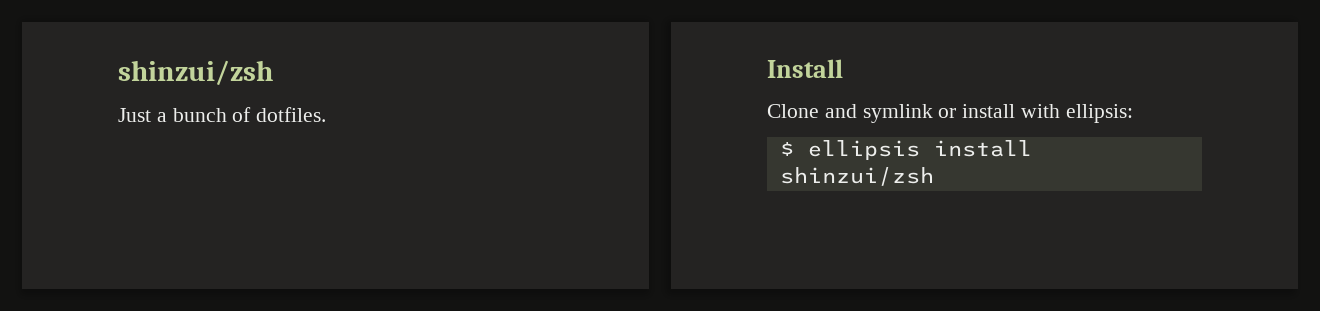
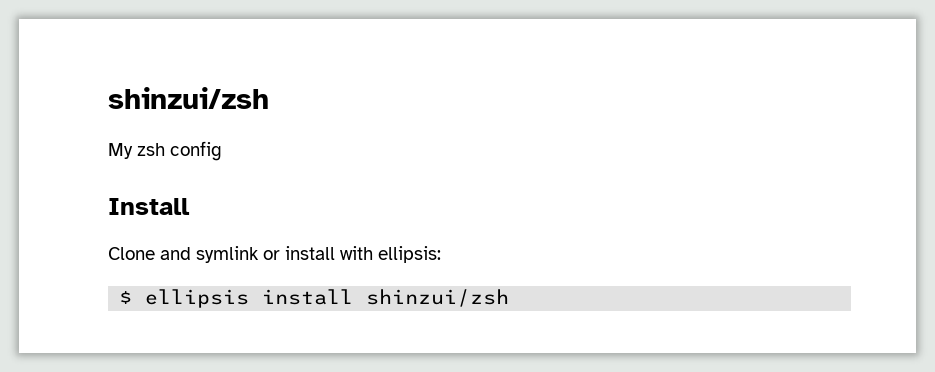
- Just a bunch of dotfiles.
+ My zsh config

